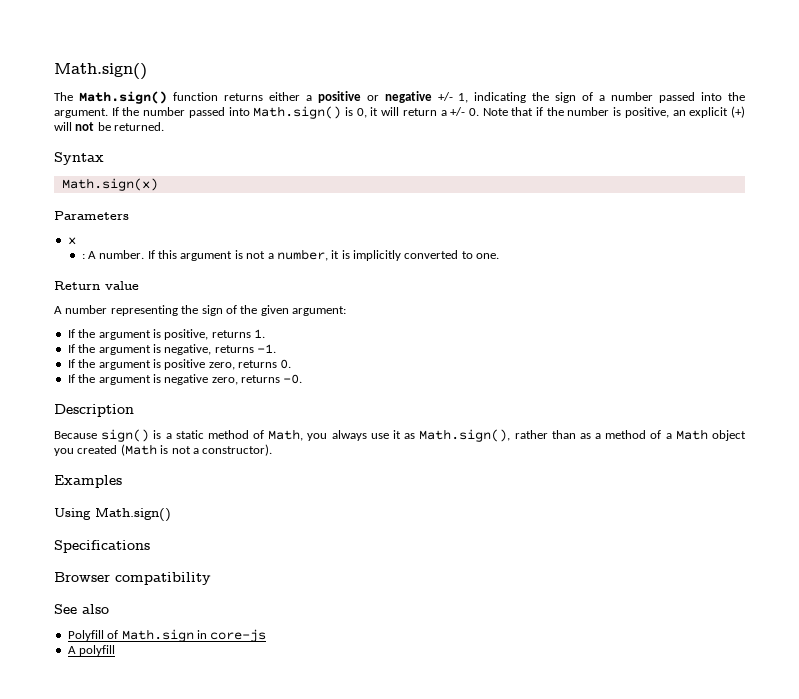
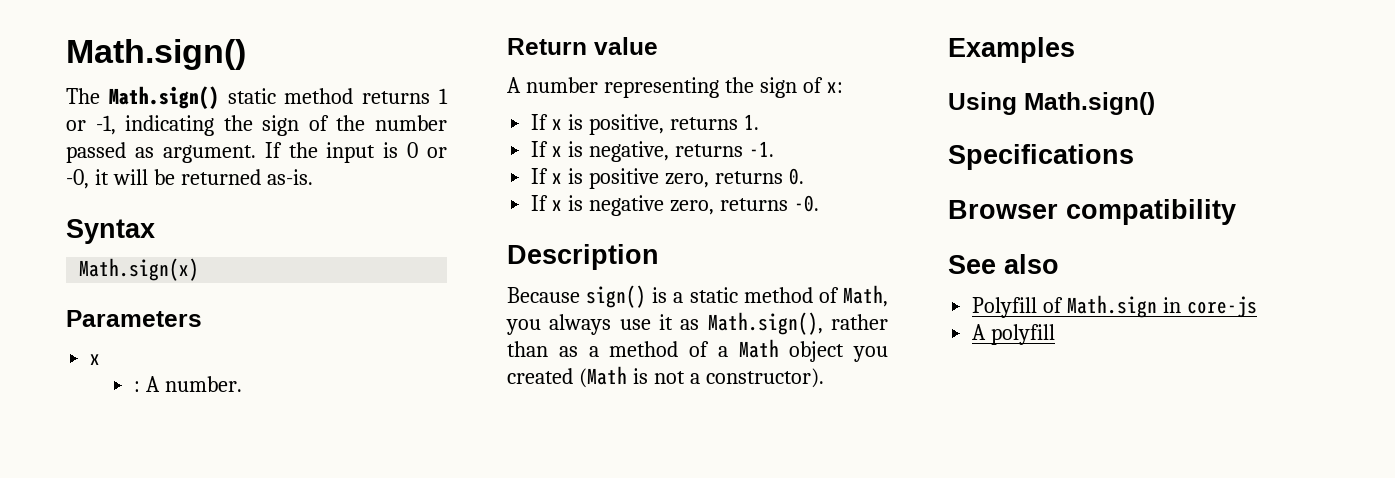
- The Math.sign() function returns either a positive or negative +/- 1, indicating the sign of a number passed into the argument.
+ The Math.sign() static method returns 1 or -1, indicating the sign of the number passed as argument.
- If the number passed into Math.sign() is 0, it will return a +/- 0. Note that if the number is positive, an explicit (+) will not be returned.
+ If the input is 0 or -0, it will be returned as-is.
- If this argument is not a number, it is implicitly converted to one.
- A number representing the sign of the given argument:
- If the argument is positive, returns 1.
+ A number representing the sign of x:
+ If x is positive, returns 1.
- If the argument is negative, returns -1.
+ If x is negative, returns -1.
- If the argument is positive zero, returns 0.
+ If x is positive zero, returns 0.
- If the argument is negative zero, returns -0.
+ If x is negative zero, returns -0.

